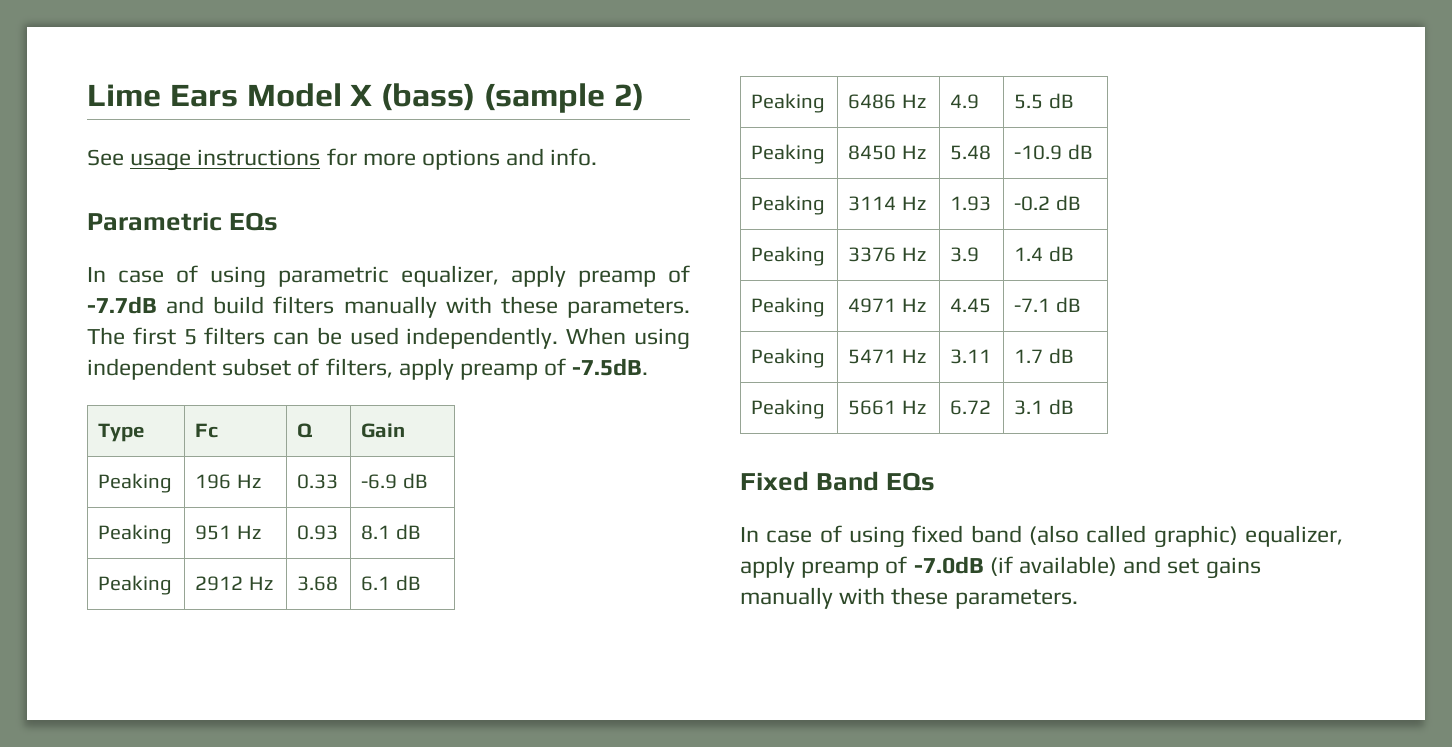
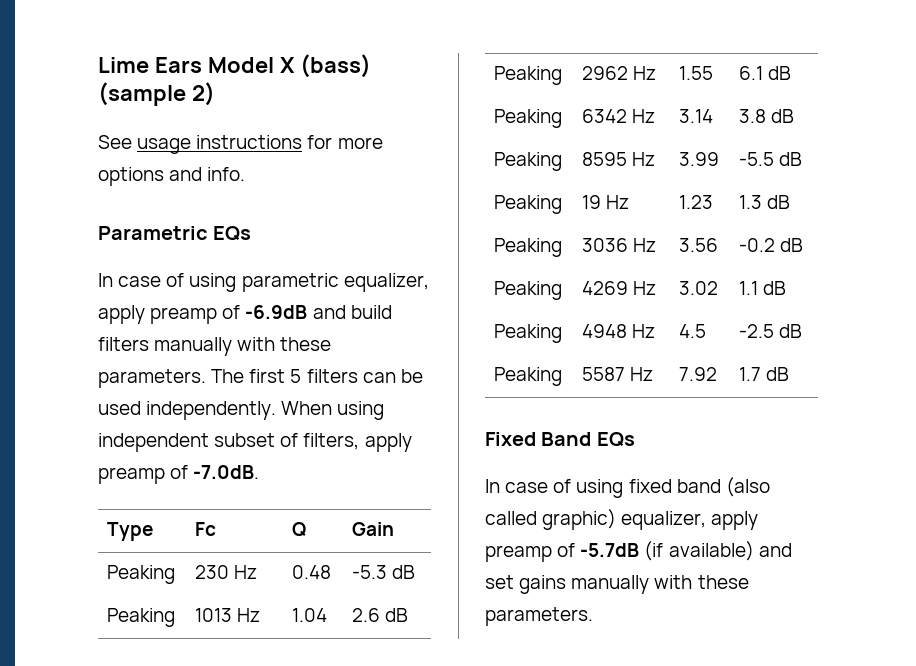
- In case of using parametric equalizer, apply preamp of -7.7dB and build filters manually with these parameters.
+ In case of using parametric equalizer, apply preamp of -6.9dB and build filters manually with these parameters.
- When using independent subset of filters, apply preamp of -7.5dB.
+ When using independent subset of filters, apply preamp of -7.0dB.
- Peaking | 196 Hz | 0.33 | -6.9 dB
- Peaking | 951 Hz | 0.93 | 8.1 dB
- Peaking | 2912 Hz | 3.68 | 6.1 dB
+ Peaking | 230 Hz | 0.48 | -5.3 dB
+ Peaking | 1013 Hz | 1.04 | 2.6 dB
+ Peaking | 2962 Hz | 1.55 | 6.1 dB
- Peaking | 6486 Hz | 4.9 | 5.5 dB
- Peaking | 8450 Hz | 5.48 | -10.9 dB
- Peaking | 3114 Hz | 1.93 | -0.2 dB
+ Peaking | 6342 Hz | 3.14 | 3.8 dB
+ Peaking | 8595 Hz | 3.99 | -5.5 dB
+ Peaking | 19 Hz | 1.23 | 1.3 dB
+ Peaking | 3036 Hz | 3.56 | -0.2 dB
- Peaking | 3376 Hz | 3.9 | 1.4 dB
- Peaking | 4971 Hz | 4.45 | -7.1 dB
- Peaking | 5471 Hz | 3.11 | 1.7 dB
+ Peaking | 4269 Hz | 3.02 | 1.1 dB
+ Peaking | 4948 Hz | 4.5 | -2.5 dB
+ Peaking | 5587 Hz | 7.92 | 1.7 dB
- Peaking | 5661 Hz | 6.72 | 3.1 dB
- In case of using fixed band (also called graphic) equalizer, apply preamp of -7.0dB (if available) and set gains manually with these parameters.
+ In case of using fixed band (also called graphic) equalizer, apply preamp of -5.7dB (if available) and set gains manually with these parameters.

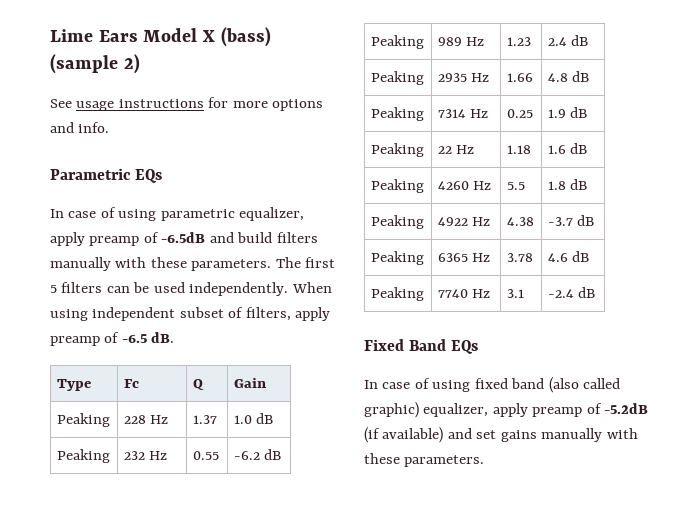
- In case of using parametric equalizer, apply preamp of -6.9dB and build filters manually with these parameters.
+ In case of using parametric equalizer, apply preamp of -6.5dB and build filters manually with these parameters.
- When using independent subset of filters, apply preamp of -7.0dB.
+ When using independent subset of filters, apply preamp of -6.5 dB.
- Peaking | 230 Hz | 0.48 | -5.3 dB
- Peaking | 1013 Hz | 1.04 | 2.6 dB
- Peaking | 2962 Hz | 1.55 | 6.1 dB
- Peaking | 6342 Hz | 3.14 | 3.8 dB
- Peaking | 8595 Hz | 3.99 | -5.5 dB
- Peaking | 19 Hz | 1.23 | 1.3 dB
- Peaking | 3036 Hz | 3.56 | -0.2 dB
- Peaking | 4269 Hz | 3.02 | 1.1 dB
- Peaking | 4948 Hz | 4.5 | -2.5 dB
- Peaking | 5587 Hz | 7.92 | 1.7 dB
+ Peaking | 228 Hz | 1.37 | 1.0 dB
+ Peaking | 232 Hz | 0.55 | -6.2 dB
+ Peaking | 989 Hz | 1.23 | 2.4 dB
+ Peaking | 2935 Hz | 1.66 | 4.8 dB
+ Peaking | 7314 Hz | 0.25 | 1.9 dB
+ Peaking | 22 Hz | 1.18 | 1.6 dB
+ Peaking | 4260 Hz | 5.5 | 1.8 dB
+ Peaking | 4922 Hz | 4.38 | -3.7 dB
+ Peaking | 6365 Hz | 3.78 | 4.6 dB
+ Peaking | 7740 Hz | 3.1 | -2.4 dB
- In case of using fixed band (also called graphic) equalizer, apply preamp of -5.7dB (if available) and set gains manually with these parameters.
+ In case of using fixed band (also called graphic) equalizer, apply preamp of -5.2dB (if available) and set gains manually with these parameters.

